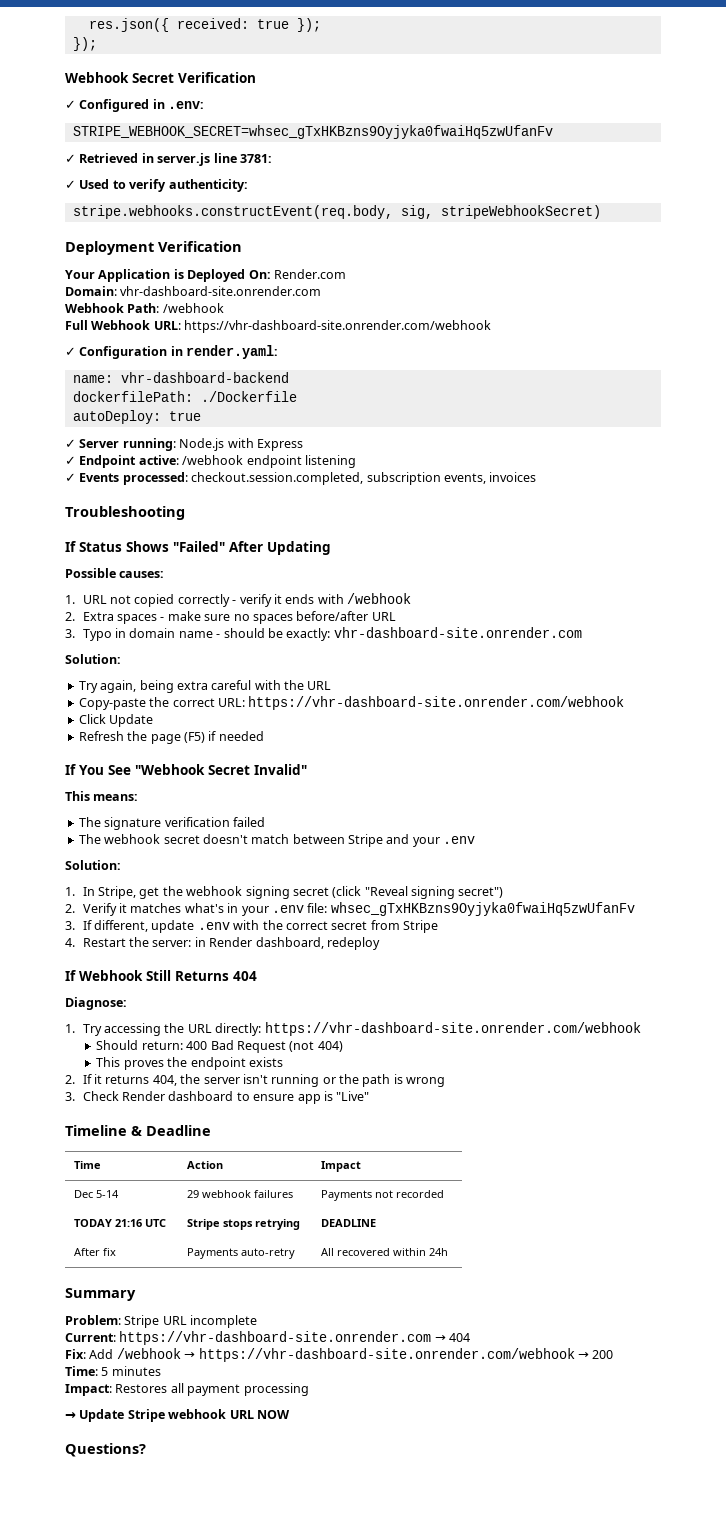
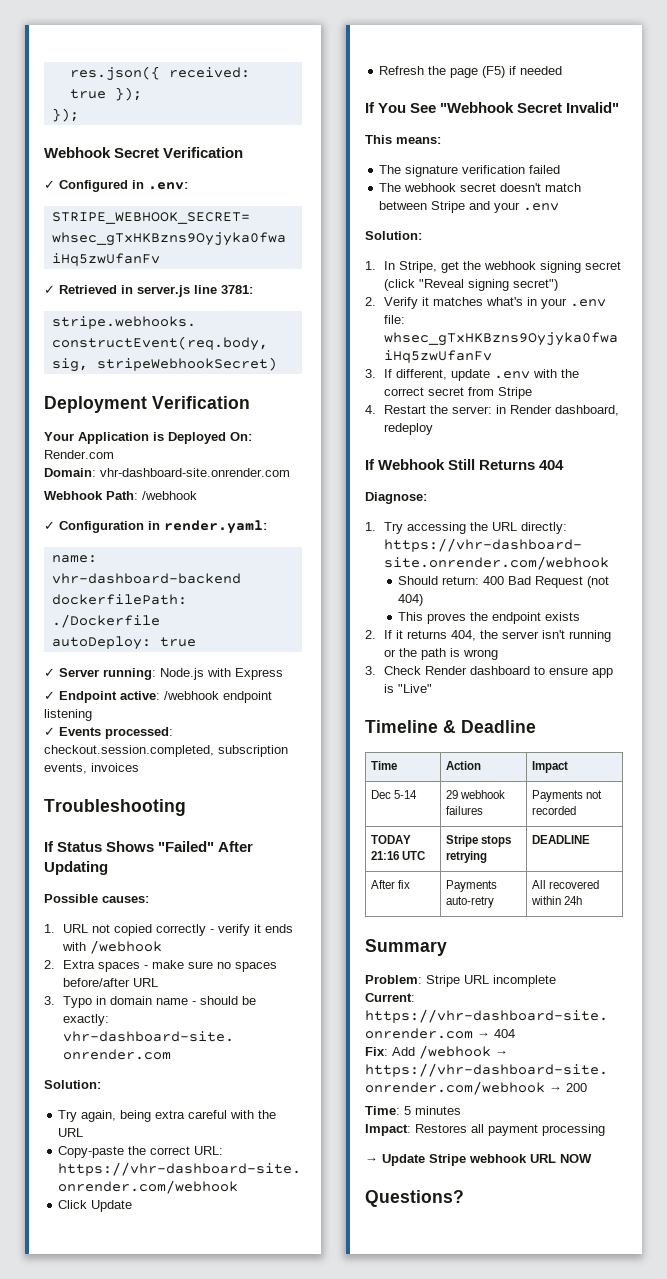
- ✓ Used to verify authenticity:
- Full Webhook URL: https://vhr-dashboard-site.onrender.com/webhook

